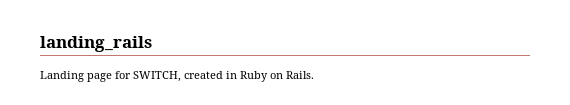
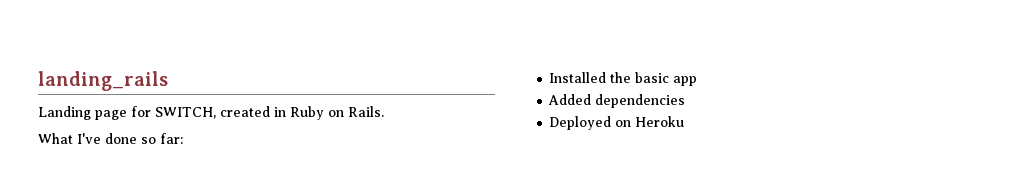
+ What I've done so far:
+ Installed the basic app
+ Added dependencies
+ Deployed on Heroku

